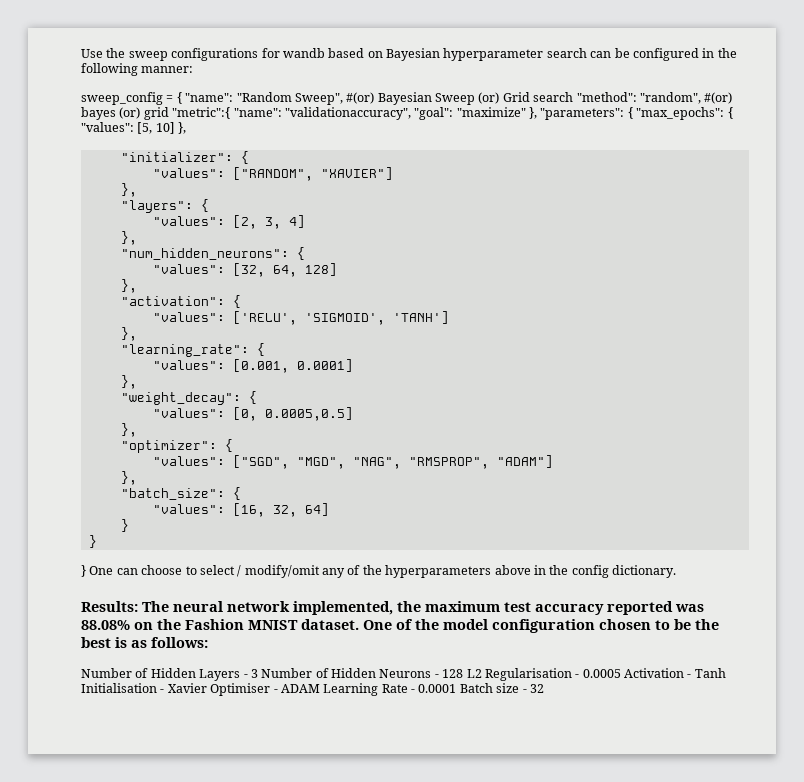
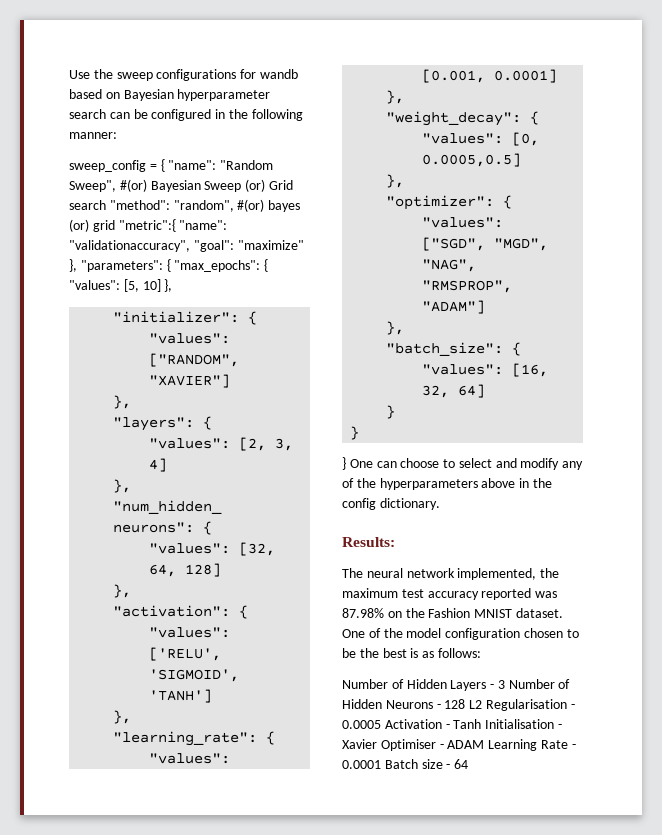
- } One can choose to select / modify/omit any of the hyperparameters above in the config dictionary.
+ } One can choose to select and modify any of the hyperparameters above in the config dictionary.
- Results: The neural network implemented, the maximum test accuracy reported was 88.08% on the Fashion MNIST dataset.
+ Results:
+ The neural network implemented, the maximum test accuracy reported was 87.98% on the Fashion MNIST dataset.
- Number of Hidden Layers - 3 Number of Hidden Neurons - 128 L2 Regularisation - 0.0005 Activation - Tanh Initialisation - Xavier Optimiser - ADAM Learning Rate - 0.0001 Batch size - 32
+ Number of Hidden Layers - 3 Number of Hidden Neurons - 128 L2 Regularisation - 0.0005 Activation - Tanh Initialisation - Xavier Optimiser - ADAM Learning Rate - 0.0001 Batch size - 64

